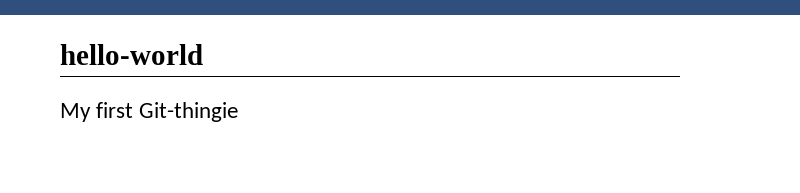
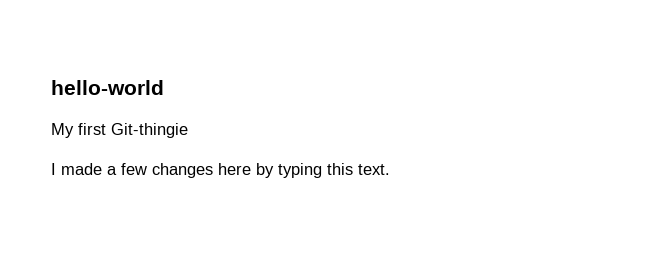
+ I made a few changes here by typing this text.

